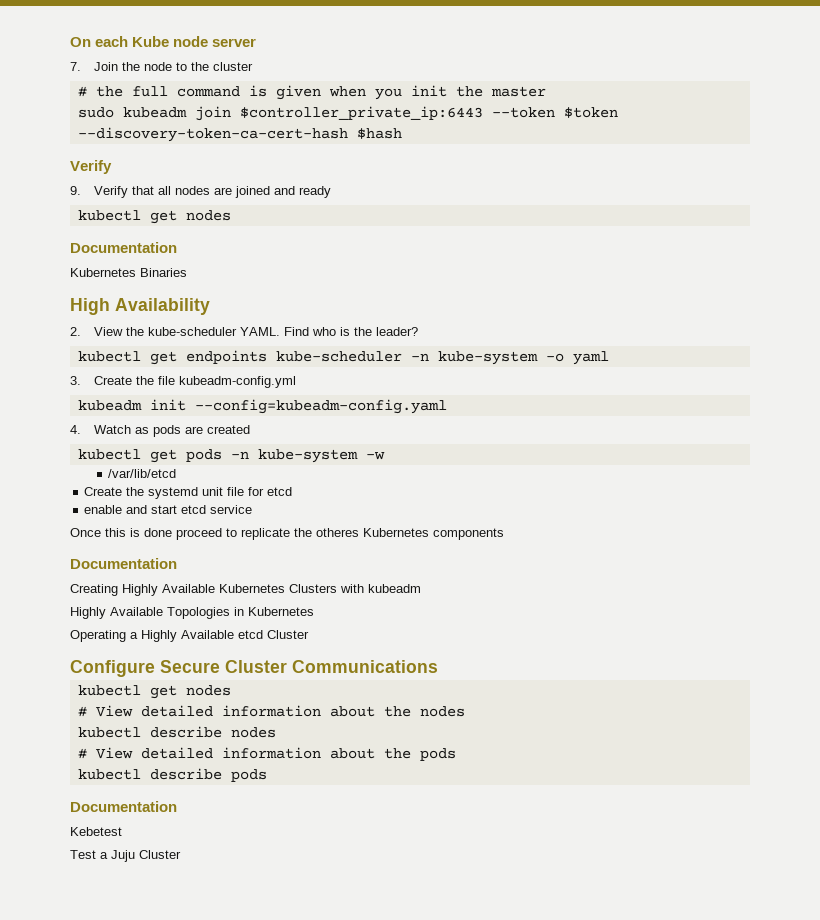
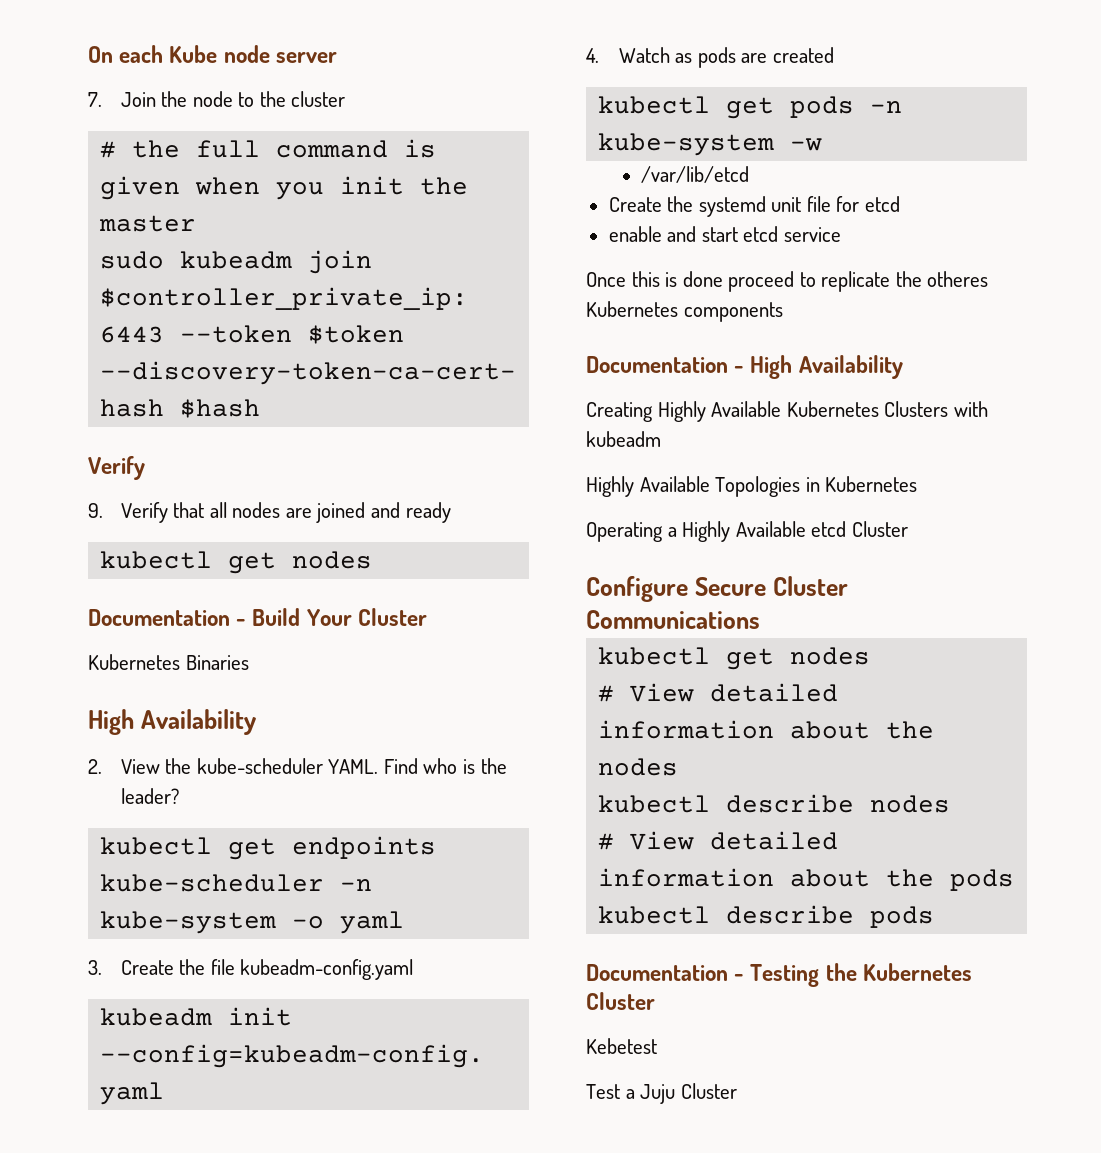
  9. Verify that all nodes are joined and ready
  kubectl get nodes
- Documentation
+ Documentation - Build Your Cluster
- 3. Create the file kubeadm-config.yml
+ 3. Create the file kubeadm-config.yaml
  Once this is done proceed to replicate the otheres Kubernetes components
- Documentation
+ Documentation - High Availability
  kubectl describe pods
- Documentation
+ Documentation - Testing the Kubernetes Cluster

